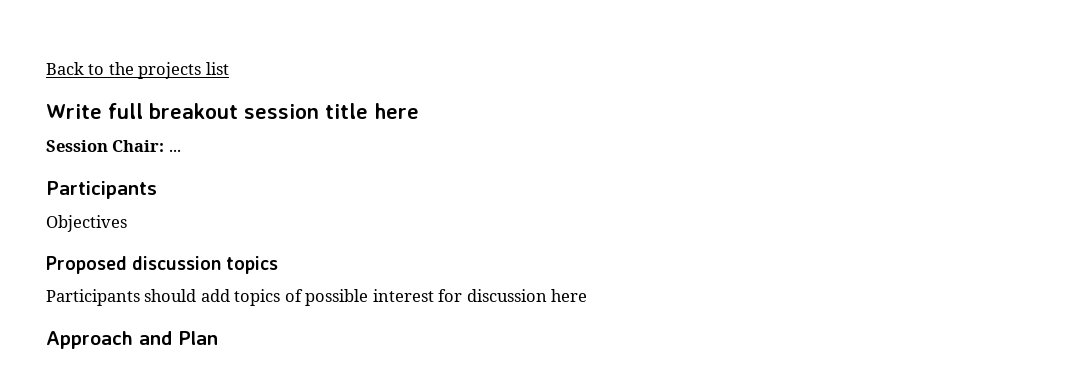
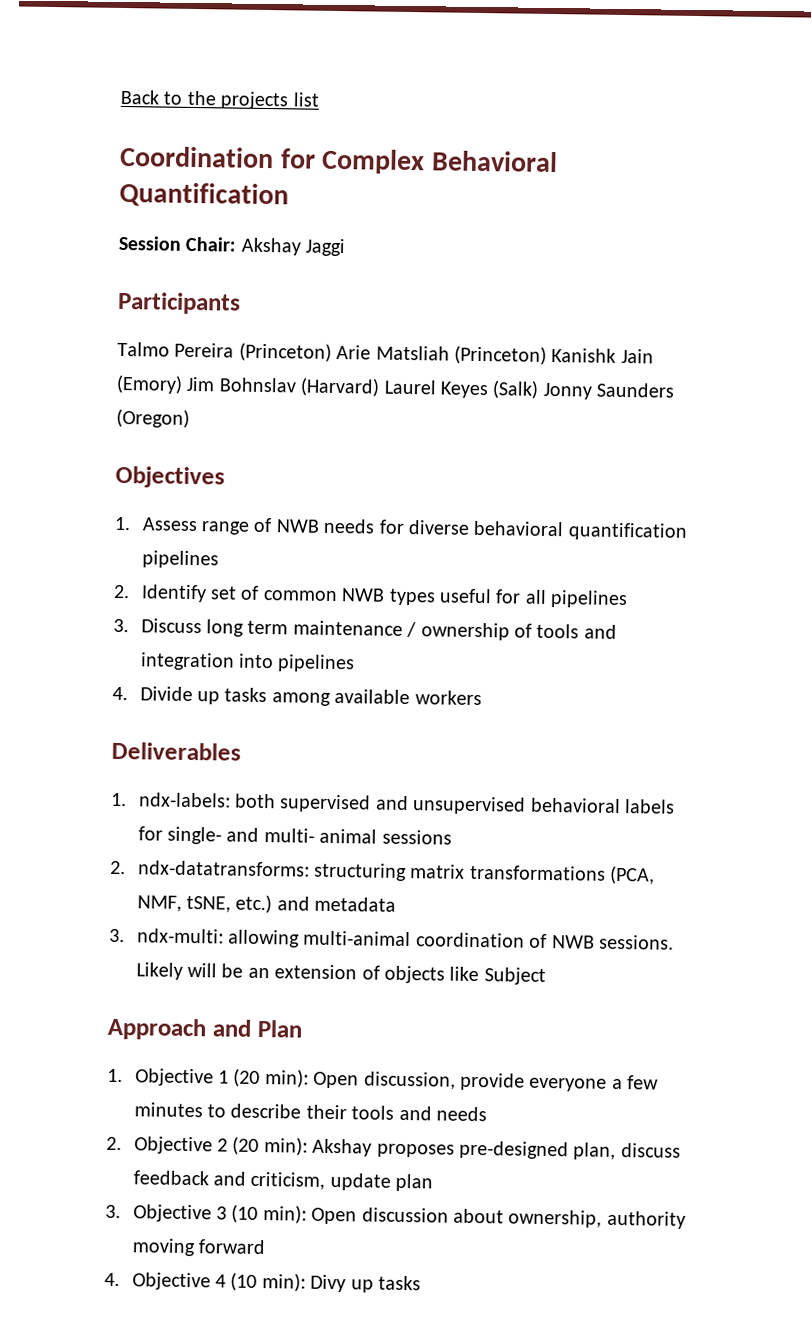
- Write full breakout session title here
+ Coordination for Complex Behavioral Quantification
- Session Chair: ...
+ Session Chair: Akshay Jaggi
+ Talmo Pereira (Princeton) Arie Matsliah (Princeton) Kanishk Jain (Emory) Jim Bohnslav (Harvard) Laurel Keyes (Salk) Jonny Saunders (Oregon)
  Objectives
- Proposed discussion topics
- Participants should add topics of possible interest for discussion here
+ 1. Assess range of NWB needs for diverse behavioral quantification pipelines
+ 2. Identify set of common NWB types useful for all pipelines
+ 3. Discuss long term maintenance / ownership of tools and integration into pipelines
+ 4. Divide up tasks among available workers
+ Deliverables
+ 1. ndx-labels: both supervised and unsupervised behavioral labels for single- and multi- animal sessions
+ 2. ndx-datatransforms: structuring matrix transformations (PCA, NMF, tSNE, etc.) and metadata
+ 3. ndx-multi: allowing multi-animal coordination of NWB sessions. Likely will be an extension of objects like Subject
  Approach and Plan
+ 1. Objective 1 (20 min): Open discussion, provide everyone a few minutes to describe their tools and needs
+ 2. Objective 2 (20 min): Akshay proposes pre-designed plan, discuss feedback and criticism, update plan
+ 3. Objective 3 (10 min): Open discussion about ownership, authority moving forward
+ 4. Objective 4 (10 min): Divy up tasks

